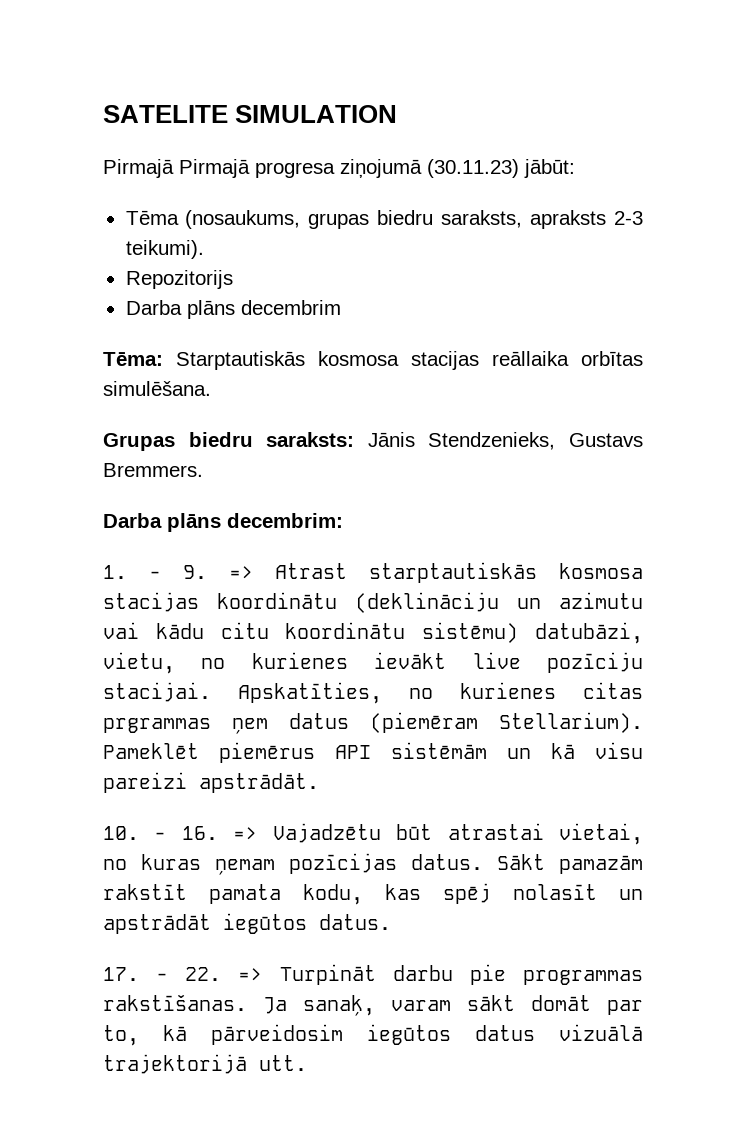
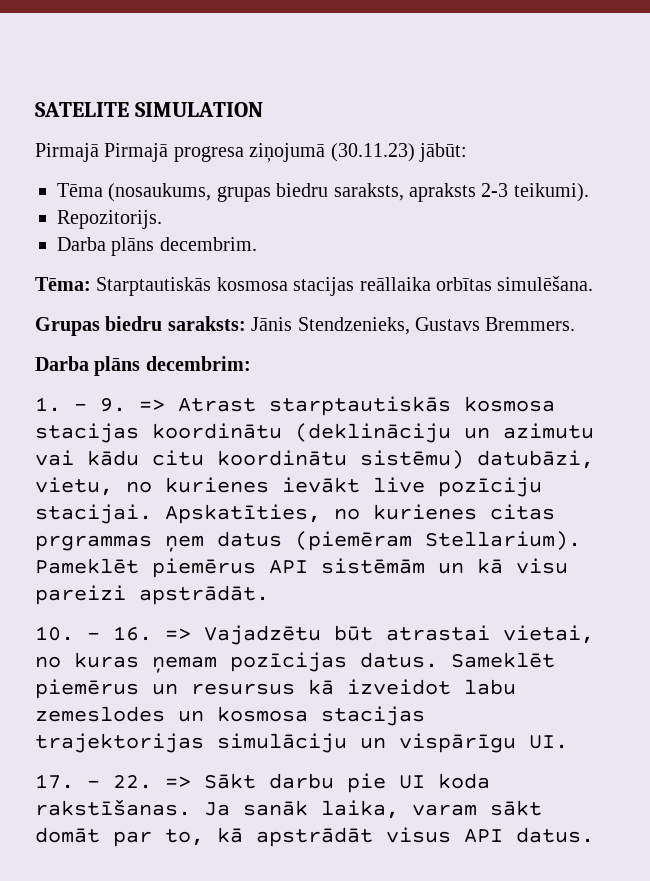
- Repozitorijs
- Darba plāns decembrim
+ Repozitorijs.
+ Darba plāns decembrim.
- Sākt pamazām rakstīt pamata kodu, kas spēj nolasīt un apstrādāt iegūtos datus.
+ Sameklēt piemērus un resursus kā izveidot labu zemeslodes un kosmosa stacijas trajektorijas simulāciju un vispārīgu UI.
- 17. - 22. => Turpināt darbu pie programmas rakstīšanas. Ja sanaķ, varam sākt domāt par to, kā pārveidosim iegūtos datus vizuālā trajektorijā utt.
+ 17. - 22. => Sākt darbu pie UI koda rakstīšanas. Ja sanāk laika, varam sākt domāt par to, kā apstrādāt visus API datus.

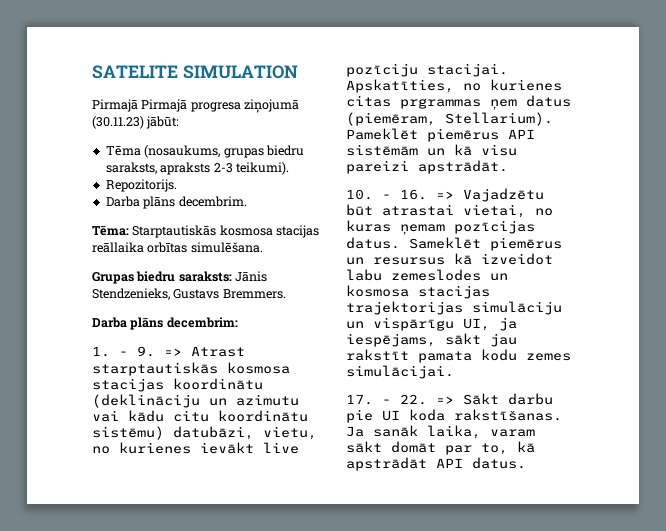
- Apskatīties, no kurienes citas prgrammas ņem datus (piemēram Stellarium).
+ Apskatīties, no kurienes citas prgrammas ņem datus (piemēram, Stellarium).
- Sameklēt piemērus un resursus kā izveidot labu zemeslodes un kosmosa stacijas trajektorijas simulāciju un vispārīgu UI.
+ Sameklēt piemērus un resursus kā izveidot labu zemeslodes un kosmosa stacijas trajektorijas simulāciju un vispārīgu UI, ja iespējams, sākt jau rakstīt pamata kodu zemes simulācijai.
- Ja sanāk laika, varam sākt domāt par to, kā apstrādāt visus API datus.
+ Ja sanāk laika, varam sākt domāt par to, kā apstrādāt API datus.

